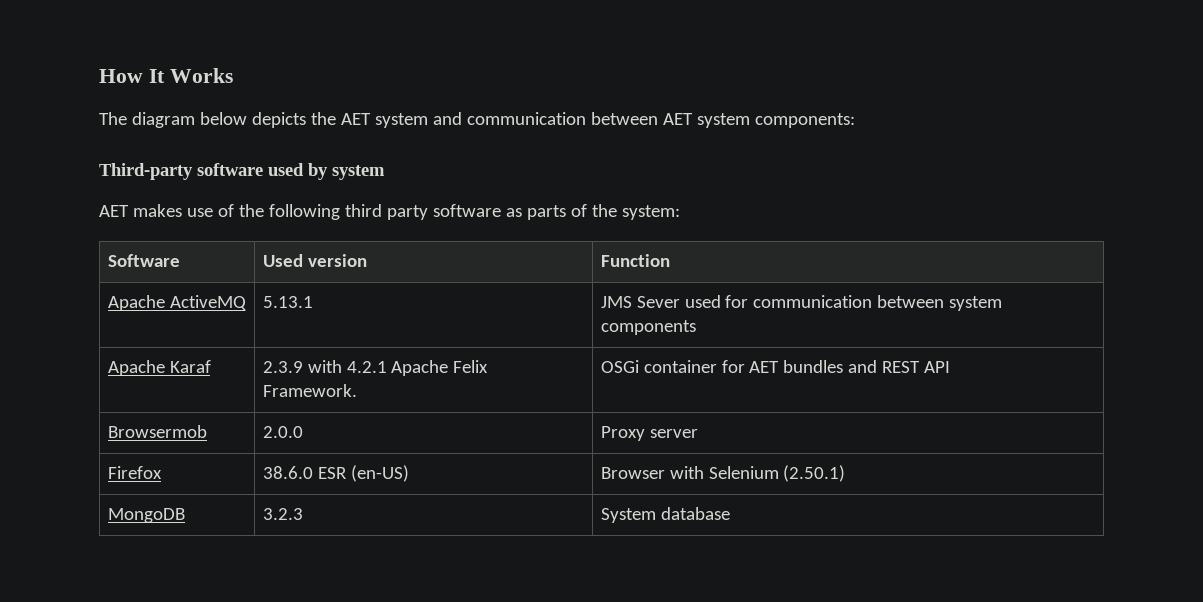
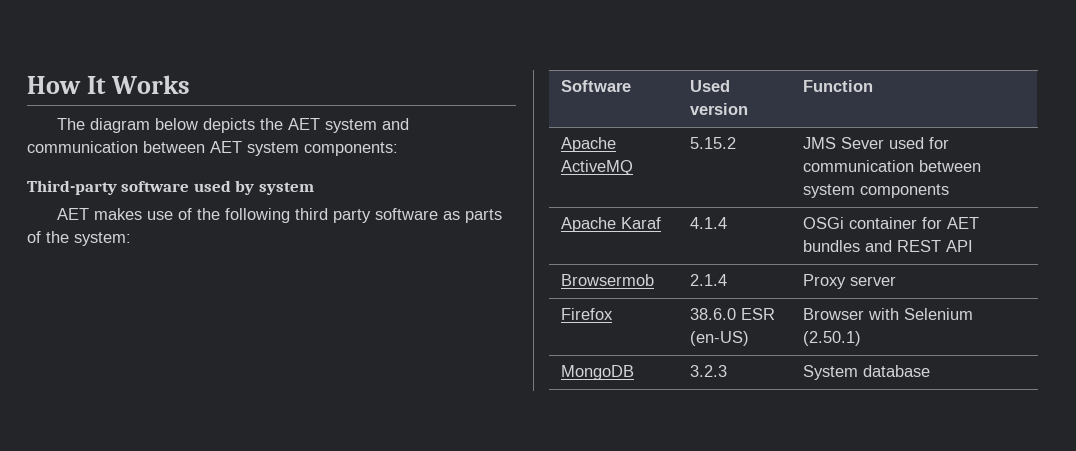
- Apache ActiveMQ | 5.13.1 | JMS Sever used for communication between system components
+ Apache ActiveMQ | 5.15.2 | JMS Sever used for communication between system components
- Apache Karaf | 2.3.9 with 4.2.1 Apache Felix Framework. | OSGi container for AET bundles and REST API
+ Apache Karaf | 4.1.4 | OSGi container for AET bundles and REST API
- Browsermob | 2.0.0 | Proxy server
+ Browsermob | 2.1.4 | Proxy server

